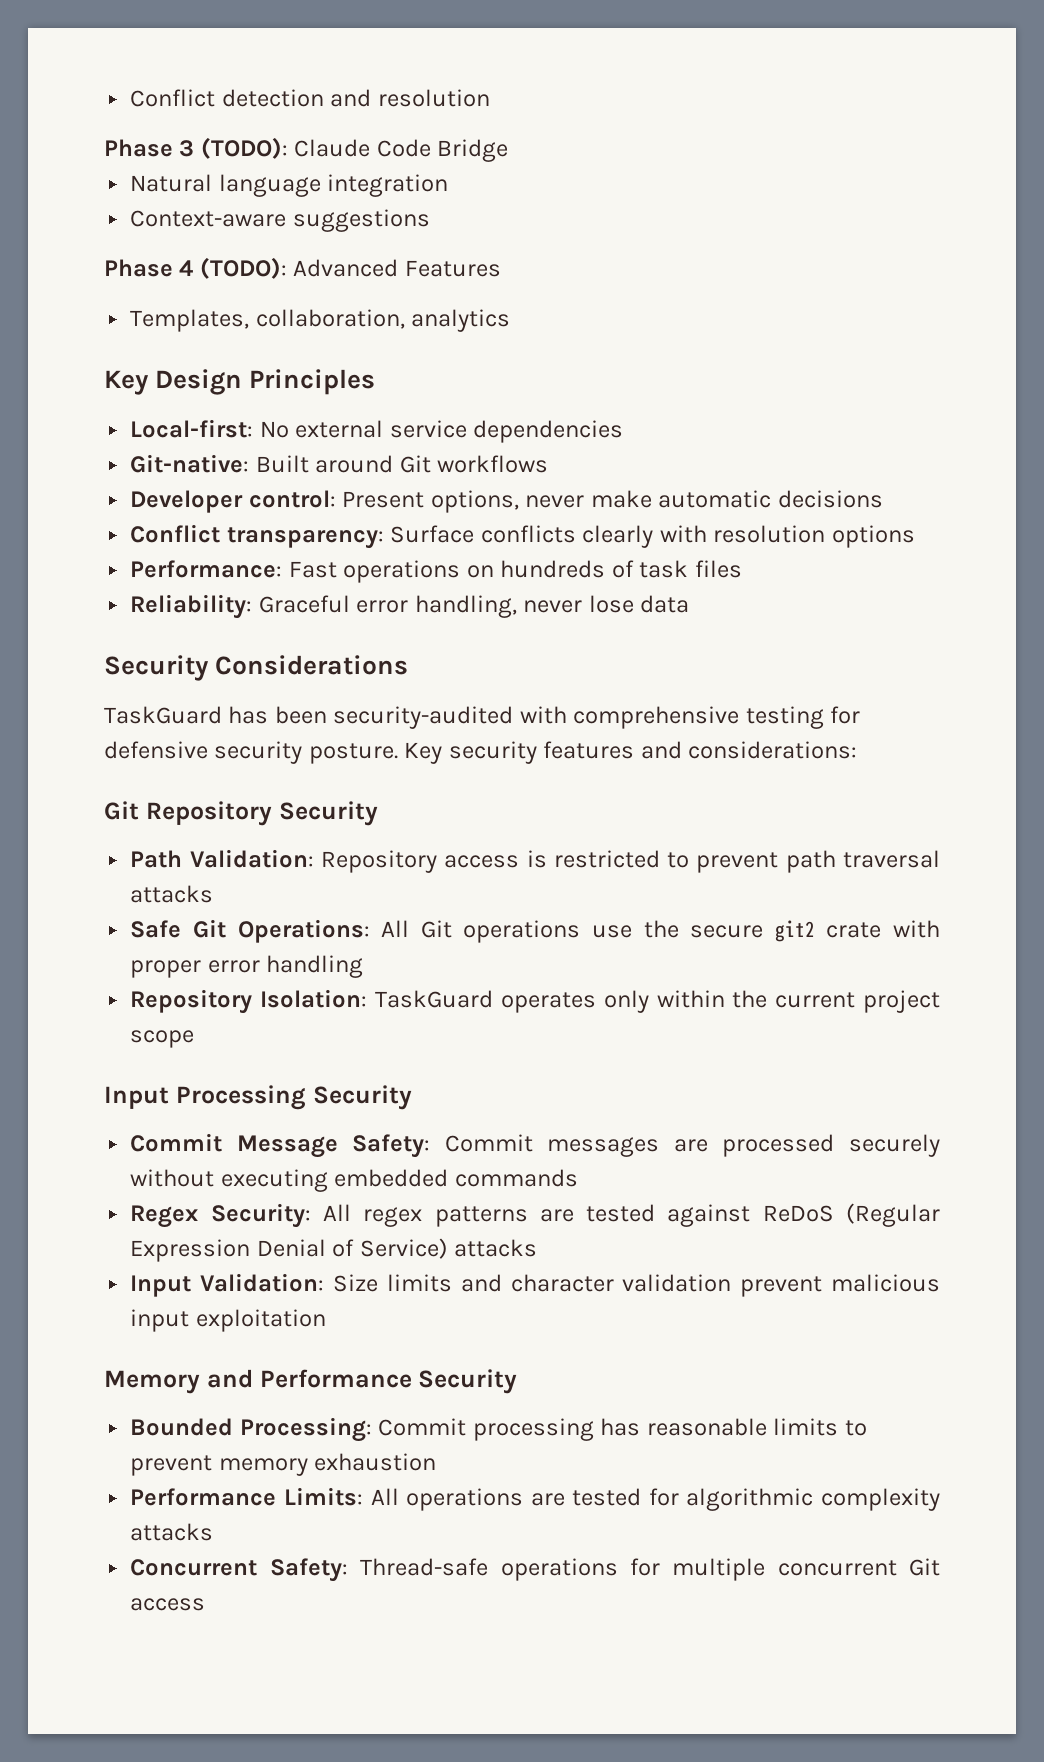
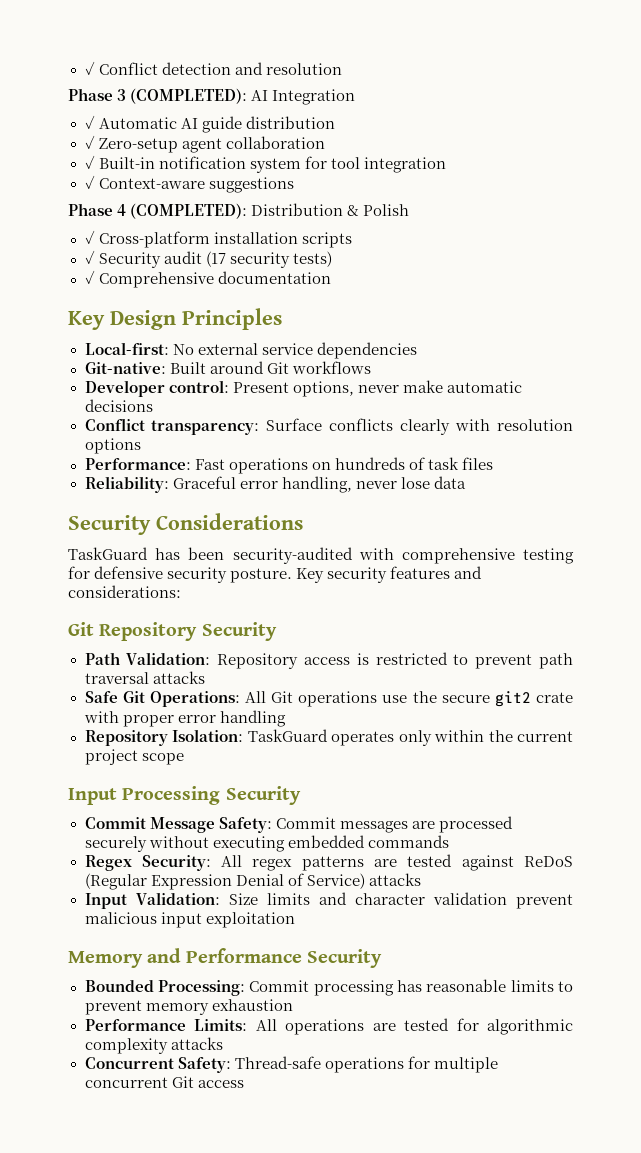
- Conflict detection and resolution
+ ✓ Conflict detection and resolution
- Phase 3 (TODO): Claude Code Bridge
- Natural language integration
+ Phase 3 (COMPLETED): AI Integration
+ ✓ Automatic AI guide distribution
+ ✓ Zero-setup agent collaboration
+ ✓ Built-in notification system for tool integration
- Context-aware suggestions
+ ✓ Context-aware suggestions
- Phase 4 (TODO): Advanced Features
- Templates, collaboration, analytics
+ Phase 4 (COMPLETED): Distribution & Polish
+ ✓ Cross-platform installation scripts
+ ✓ Security audit (17 security tests)
+ ✓ Comprehensive documentation

